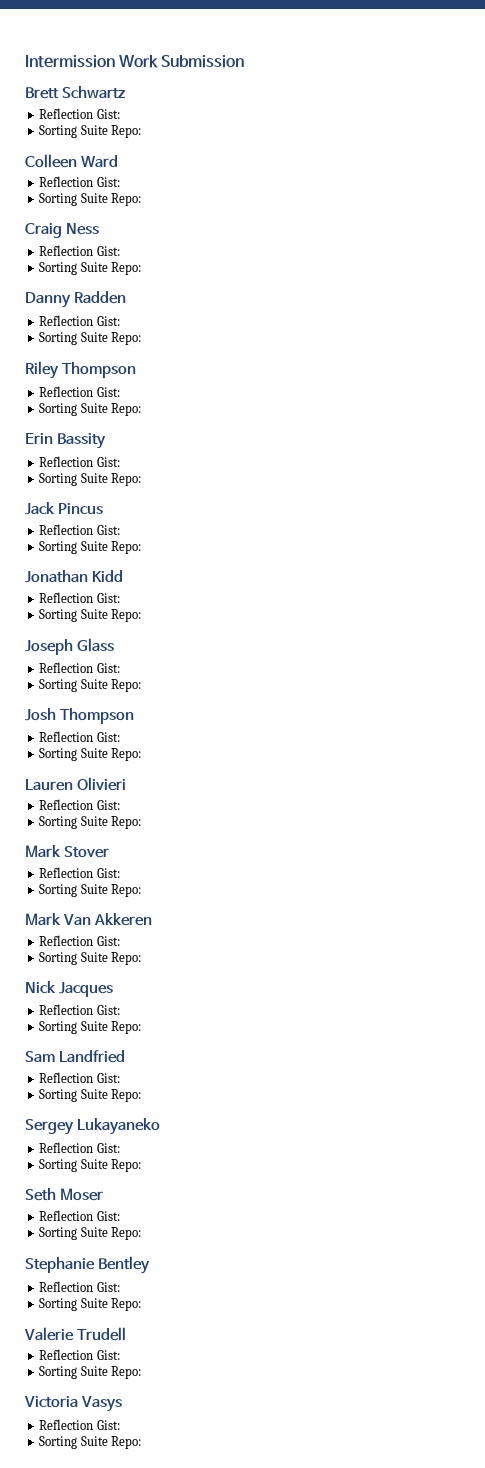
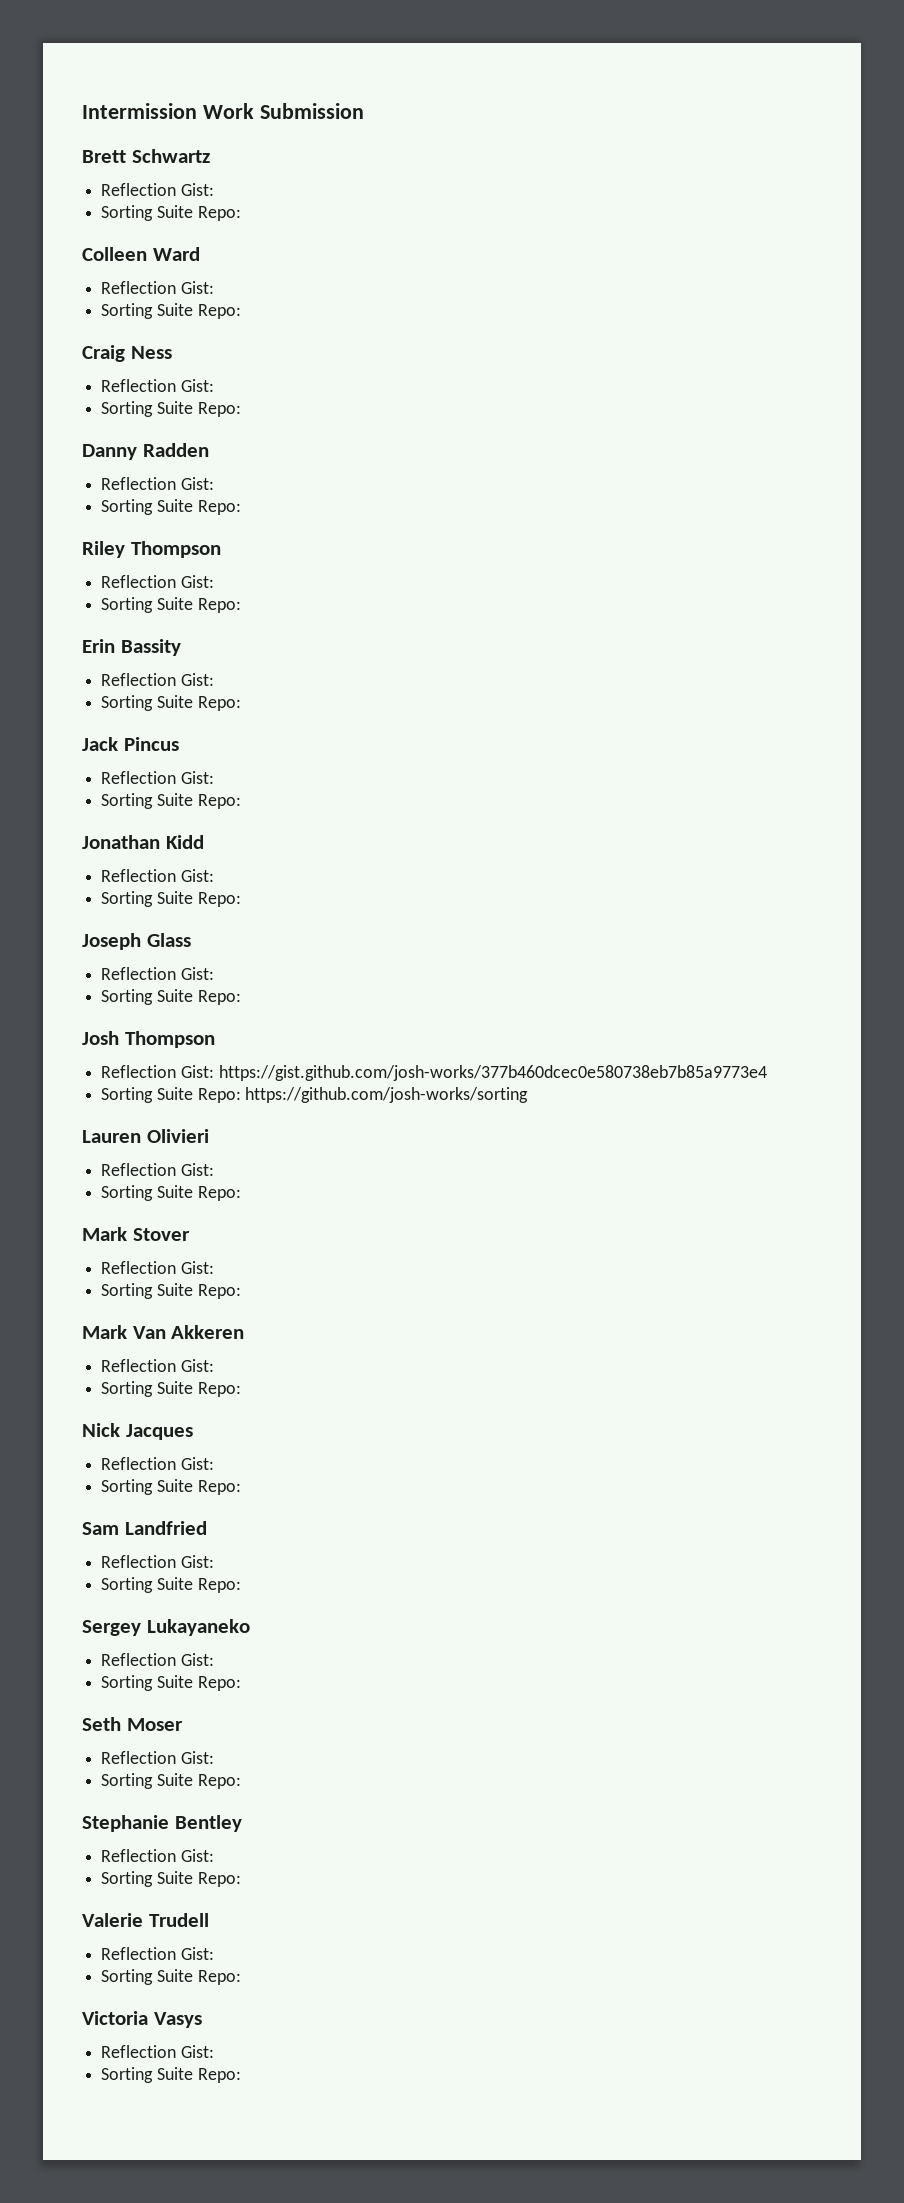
  Josh Thompson
- Reflection Gist:
- Sorting Suite Repo:
+ Reflection Gist: https://gist.github.com/josh-works/377b460dcec0e580738eb7b85a9773e4
+ Sorting Suite Repo: https://github.com/josh-works/sorting

